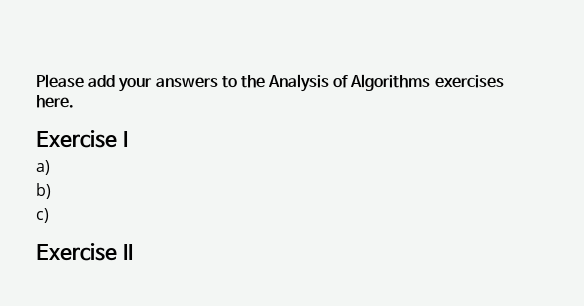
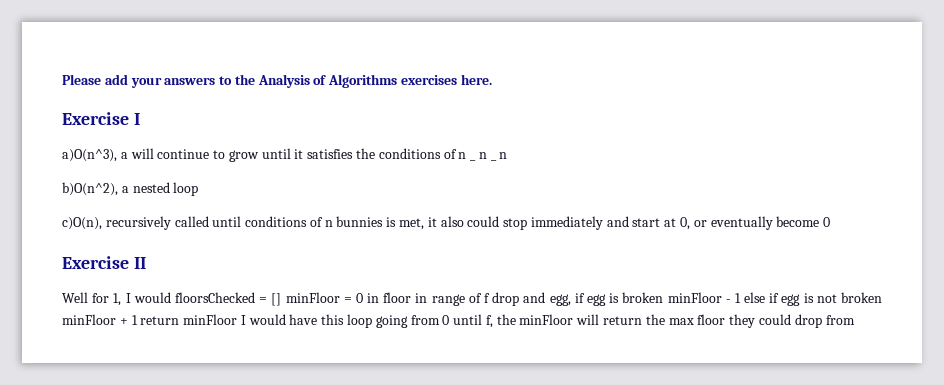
- a)
- b)
- c)
+ a)O(n^3), a will continue to grow until it satisfies the conditions of n _ n _ n
+ b)O(n^2), a nested loop
+ c)O(n), recursively called until conditions of n bunnies is met, it also could stop immediately and start at 0, or eventually become 0
  Exercise II
+ Well for 1, I would floorsChecked = [] minFloor = 0 in floor in range of f drop and egg, if egg is broken minFloor - 1 else if egg is not broken minFloor + 1 return minFloor I would have this loop going from 0 until f, the minFloor will return the max floor they could drop from

